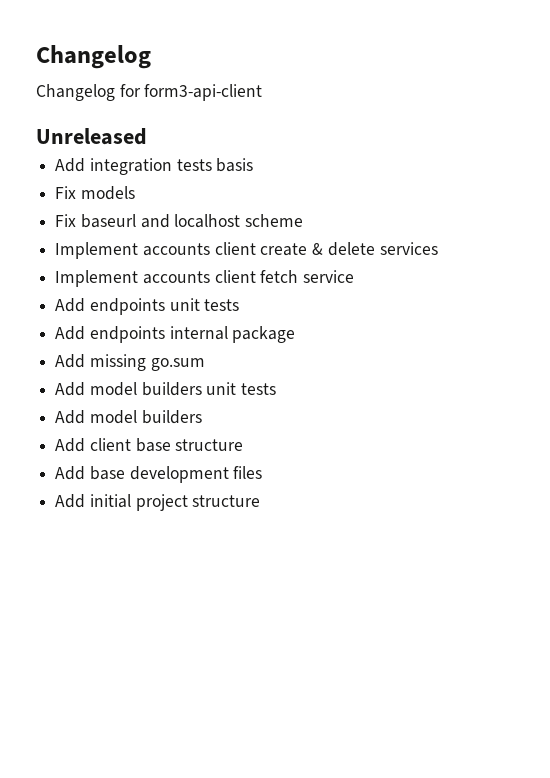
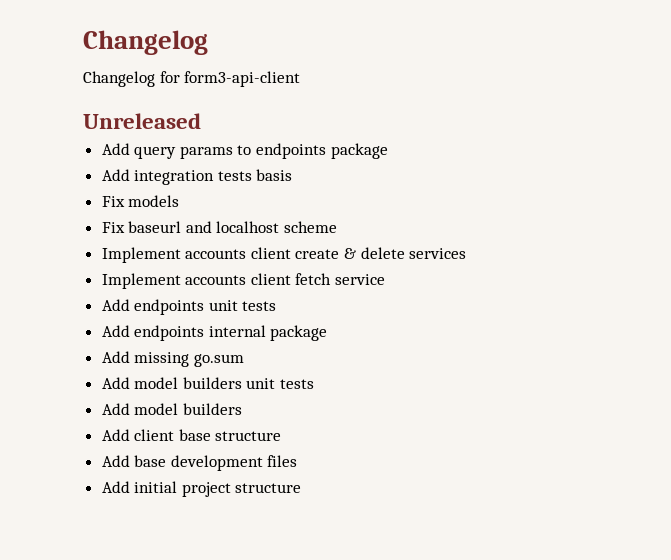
+ Add query params to endpoints package

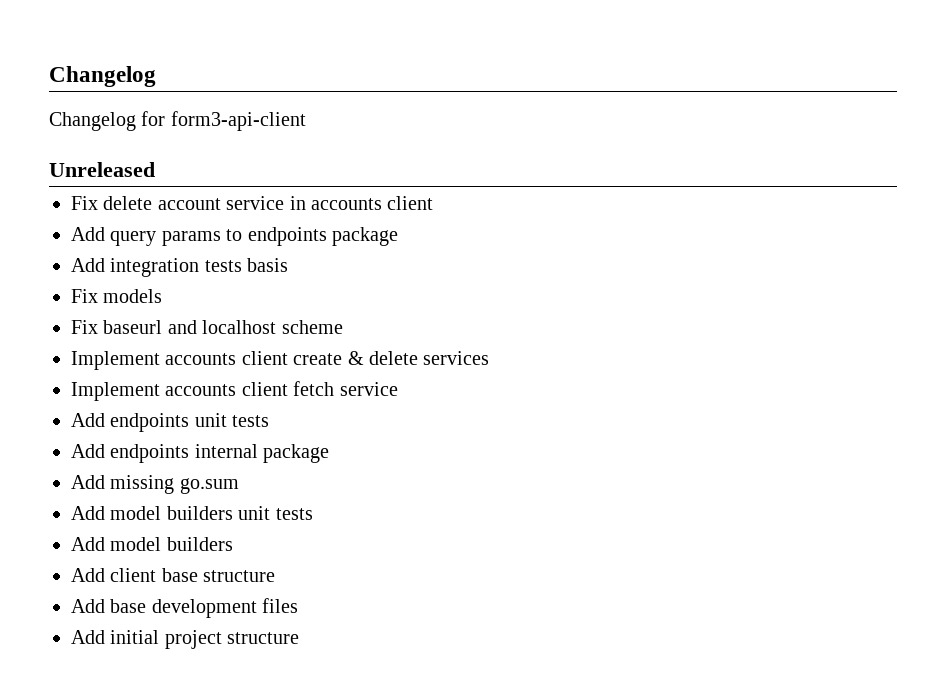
+ Fix delete account service in accounts client

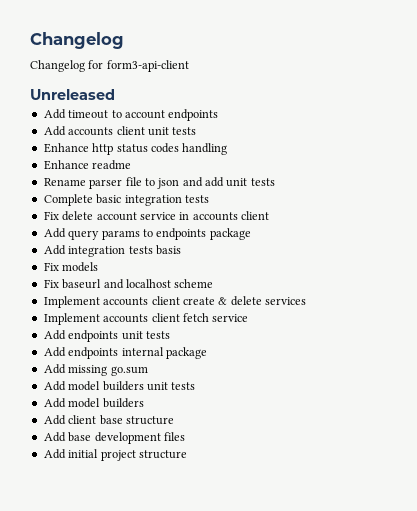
+ Add timeout to account endpoints
+ Add accounts client unit tests
+ Enhance http status codes handling
+ Enhance readme
+ Rename parser file to json and add unit tests
+ Complete basic integration tests

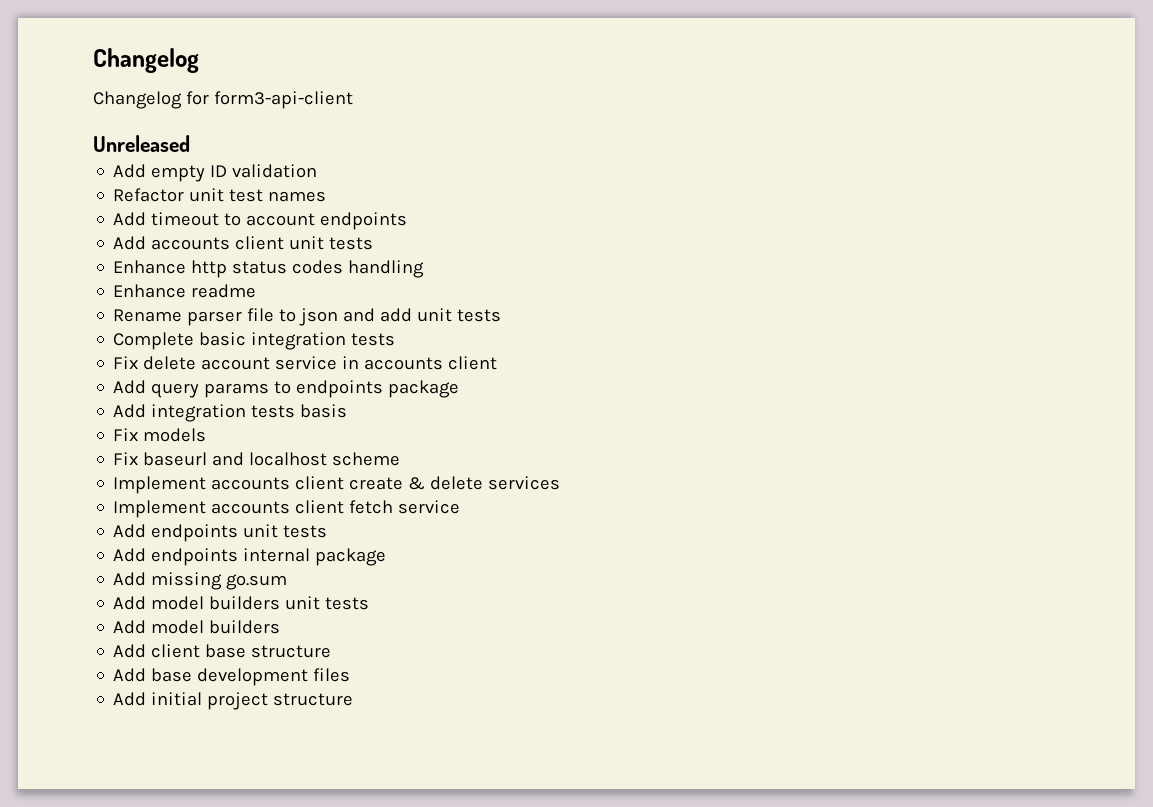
+ Add empty ID validation
+ Refactor unit test names

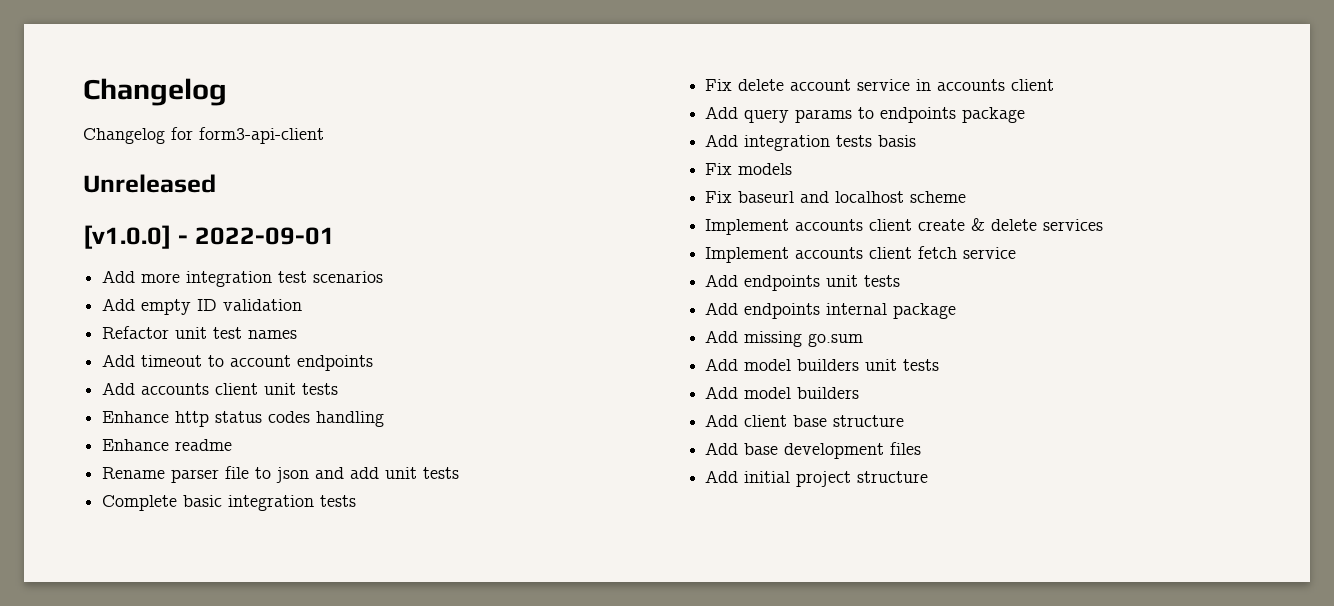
+ [v1.0.0] - 2022-09-01
+ Add more integration test scenarios

